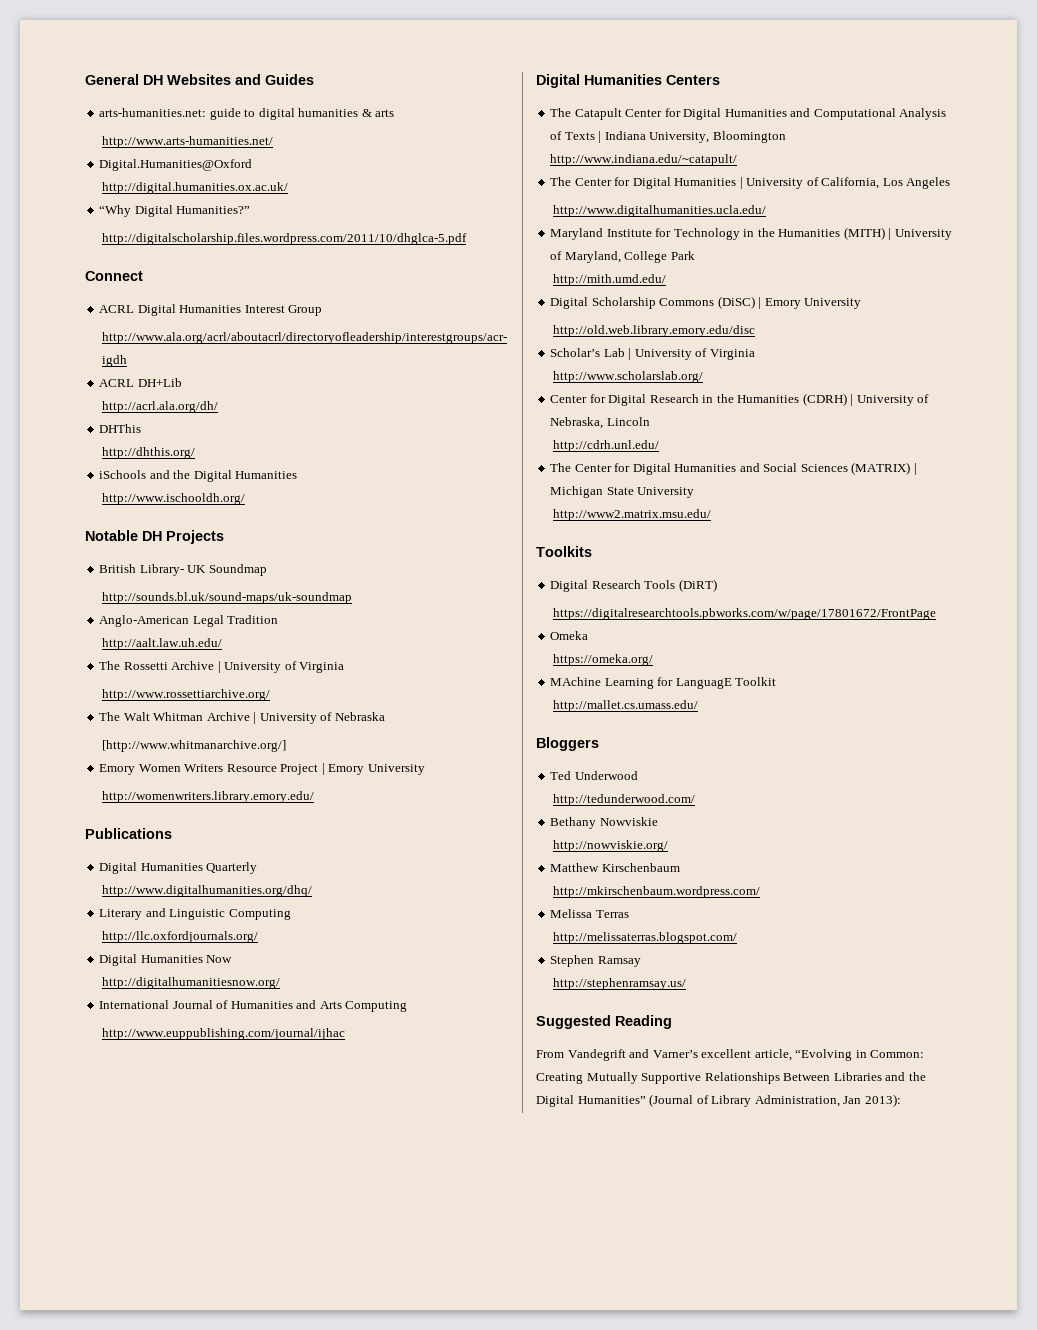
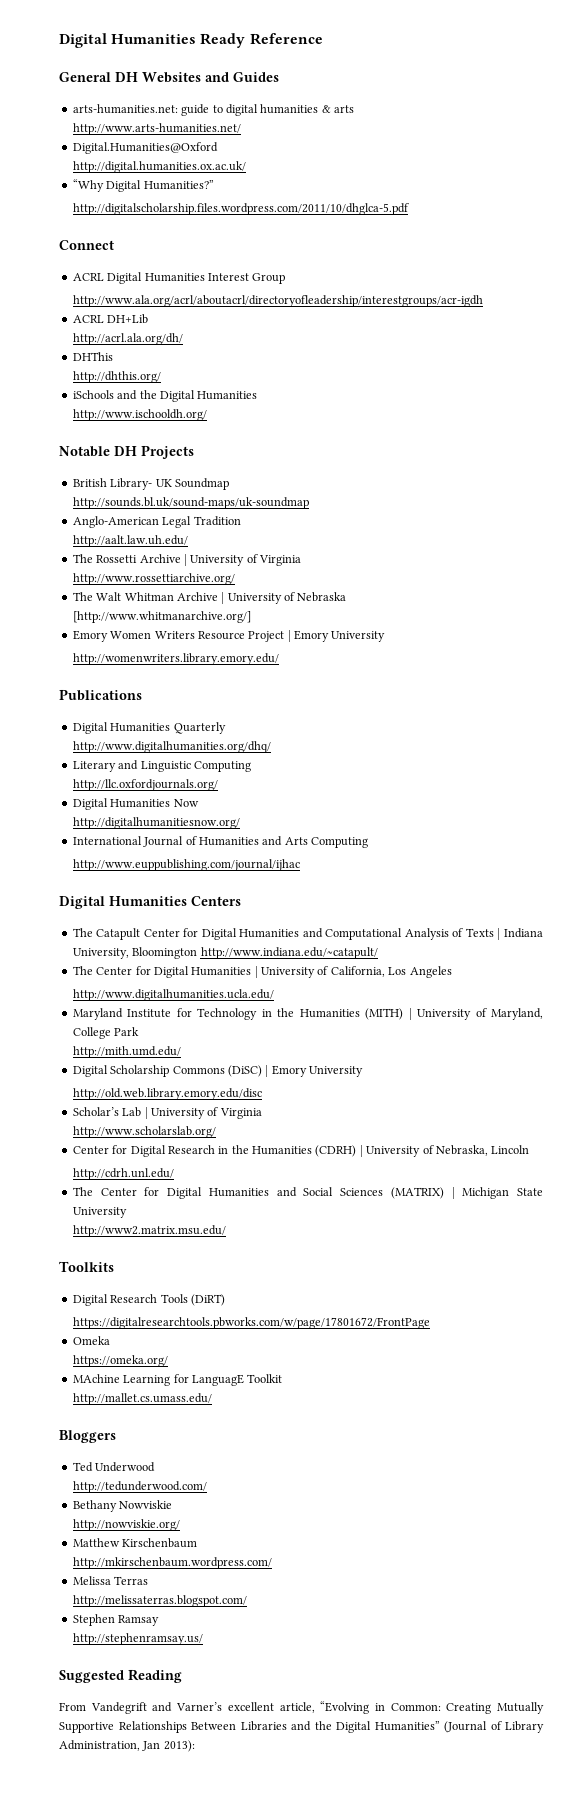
+ Digital Humanities Ready Reference

